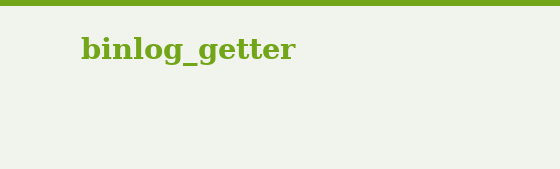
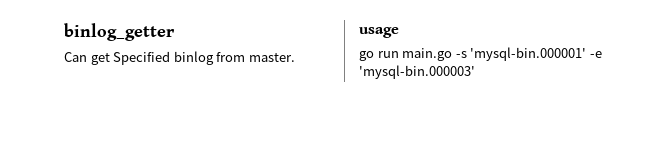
+ Can get Specified binlog from master.
+ usage
+ go run main.go -s 'mysql-bin.000001' -e 'mysql-bin.000003'

